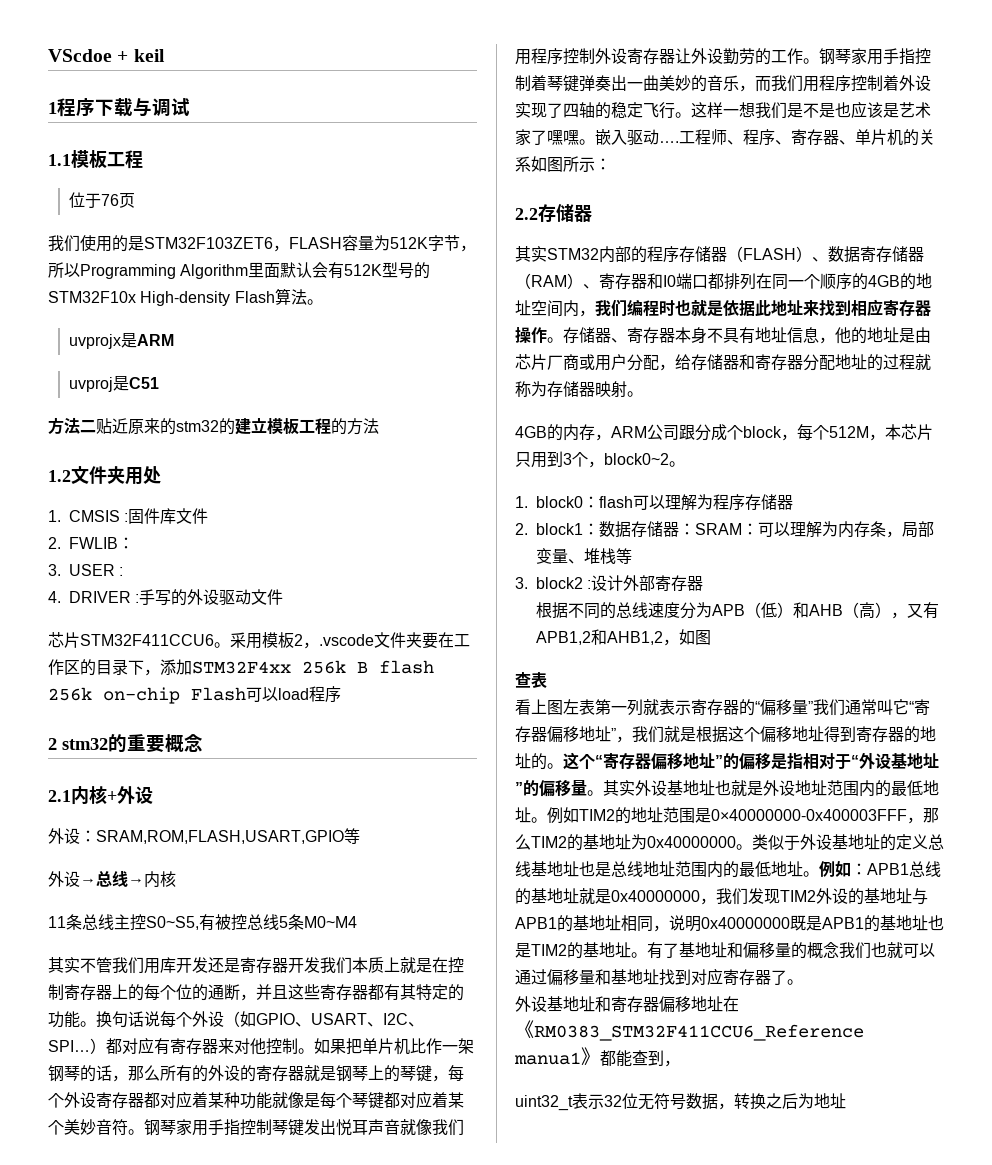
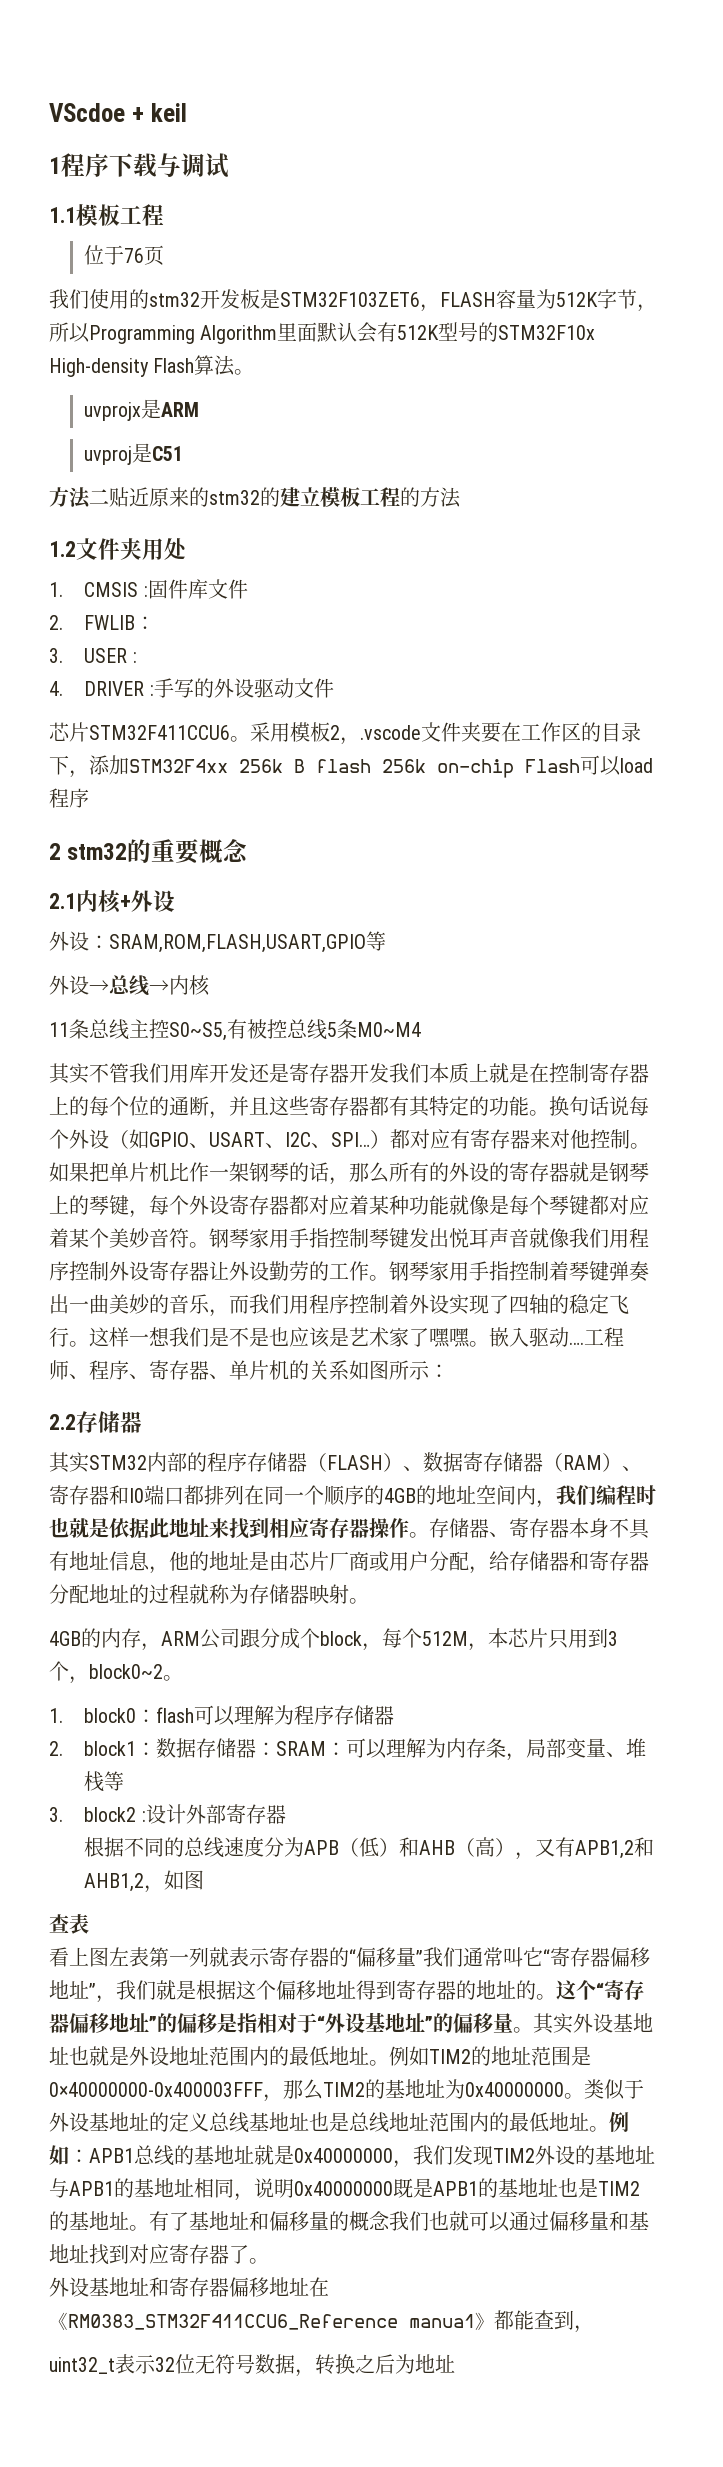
- 我们使用的是STM32F103ZET6，FLASH容量为512K字节，所以Programming Algorithm里面默认会有512K型号的STM32F10x High-density Flash算法。
+ 我们使用的stm32开发板是STM32F103ZET6，FLASH容量为512K字节，所以Programming Algorithm里面默认会有512K型号的STM32F10x High-density Flash算法。

